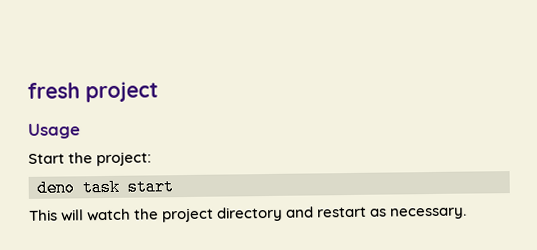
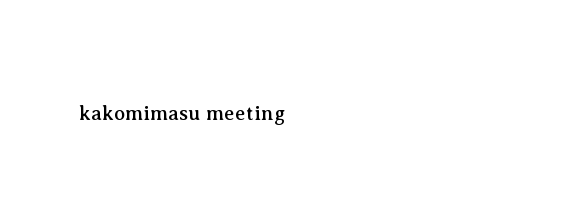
- fresh project
- Usage
- Start the project:
- deno task start
- This will watch the project directory and restart as necessary.
+ kakomimasu meeting

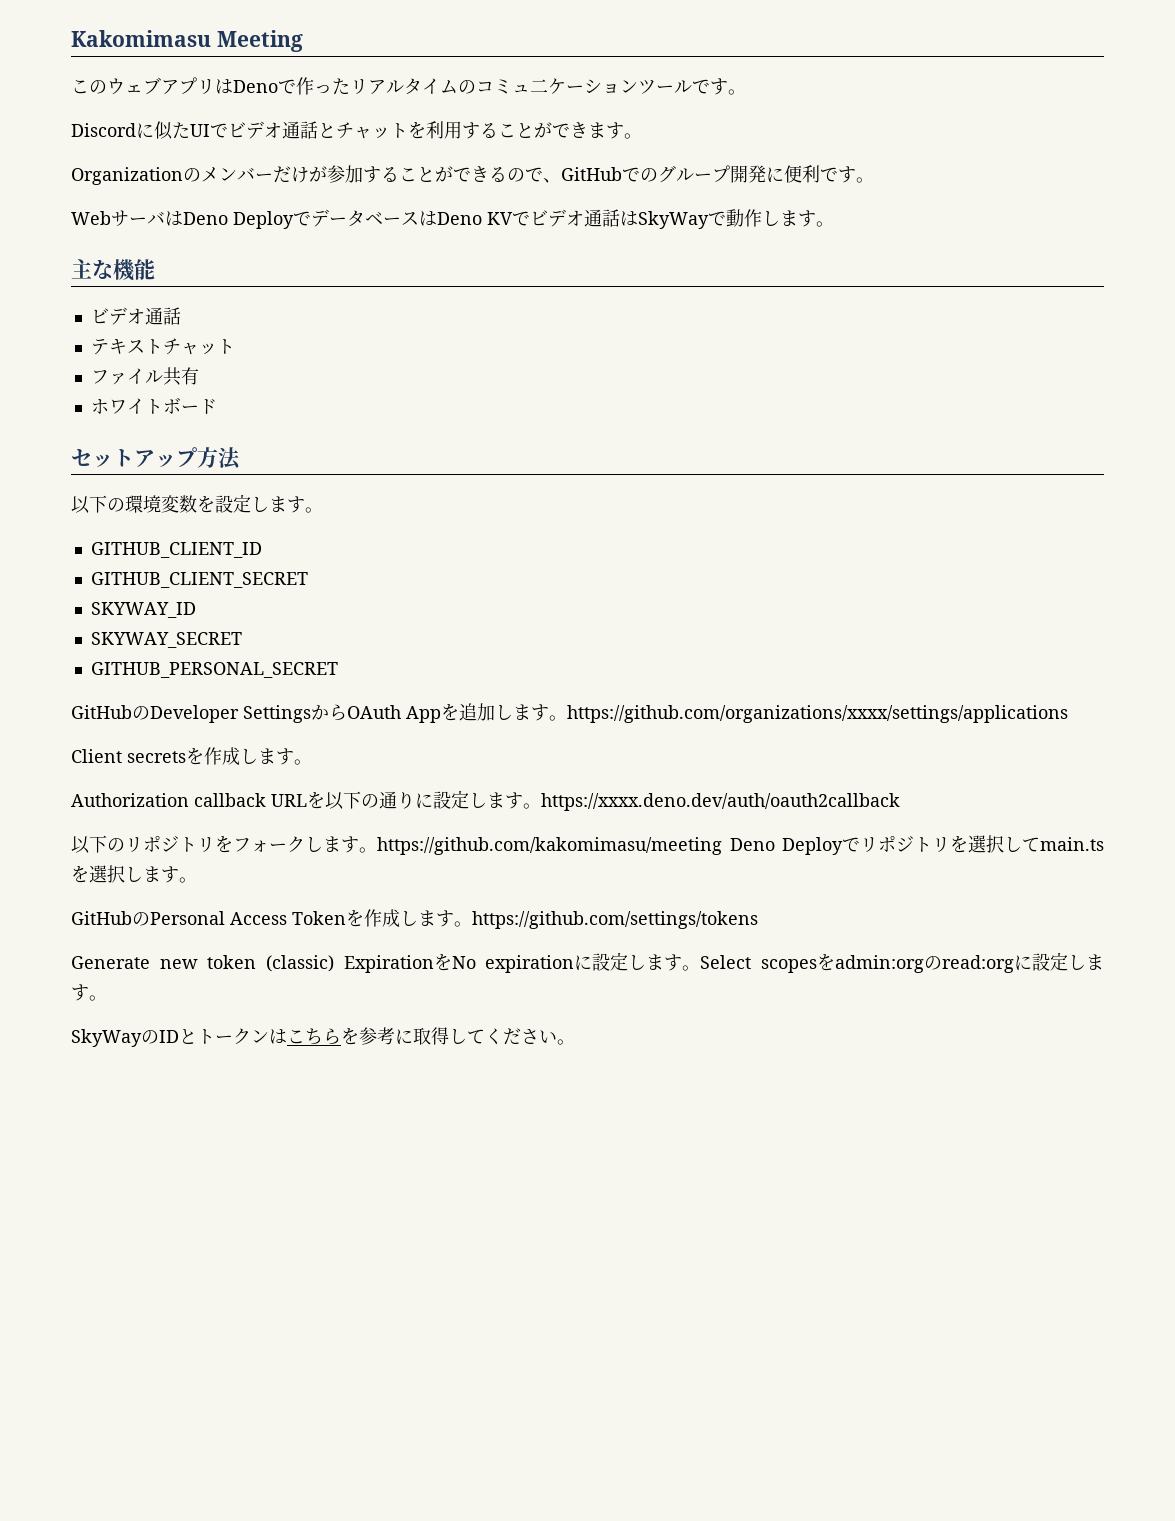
- kakomimasu meeting
+ Kakomimasu Meeting
+ このウェブアプリはDenoで作ったリアルタイムのコミュ二ケーションツールです。
+ Discordに似たUIでビデオ通話とチャットを利用することができます。
+ Organizationのメンバーだけが参加することができるので、GitHubでのグループ開発に便利です。
+ WebサーバはDeno DeployでデータベースはDeno KVでビデオ通話はSkyWayで動作します。
+ 主な機能
+ ビデオ通話
+ テキストチャット
+ ファイル共有
+ ホワイトボード
+ セットアップ方法
+ 以下の環境変数を設定します。
+ GITHUB_CLIENT_ID
+ GITHUB_CLIENT_SECRET
+ SKYWAY_ID
+ SKYWAY_SECRET
+ GITHUB_PERSONAL_SECRET
+ GitHubのDeveloper SettingsからOAuth Appを追加します。https://github.com/organizations/xxxx/settings/applications
+ Client secretsを作成します。
+ Authorization callback URLを以下の通りに設定します。https://xxxx.deno.dev/auth/oauth2callback
+ 以下のリポジトリをフォークします。https://github.com/kakomimasu/meeting Deno Deployでリポジトリを選択してmain.tsを選択します。
+ GitHubのPersonal Access Tokenを作成します。https://github.com/settings/tokens
+ Generate new token (classic) ExpirationをNo expirationに設定します。Select scopesをadmin:orgのread:orgに設定します。
+ SkyWayのIDとトークンはこちらを参考に取得してください。

